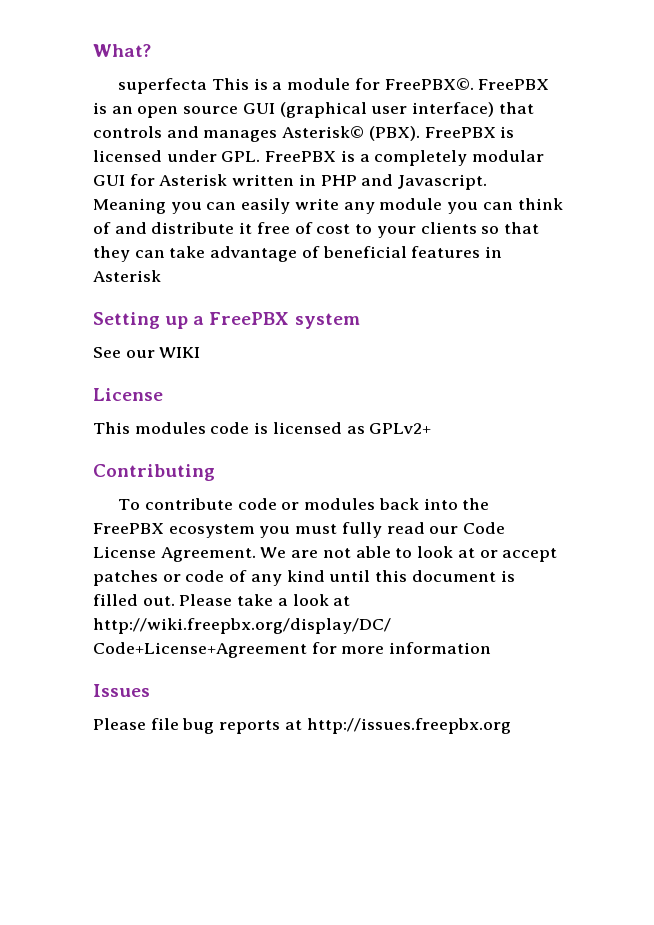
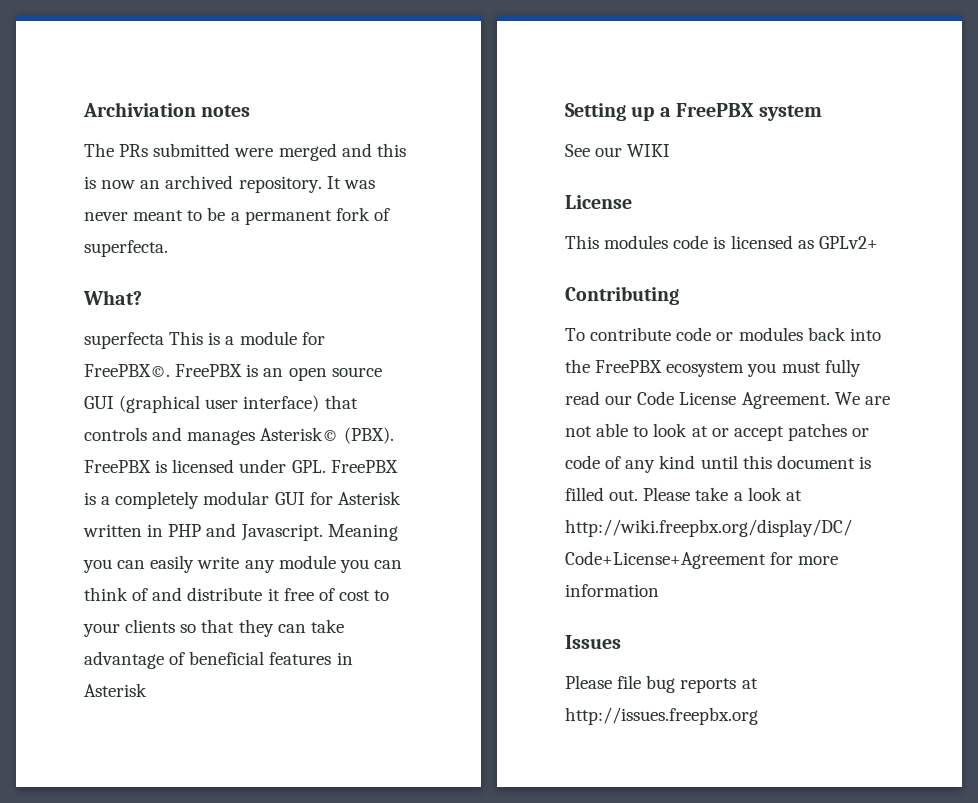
+ Archiviation notes
+ The PRs submitted were merged and this is now an archived repository. It was never meant to be a permanent fork of superfecta.

